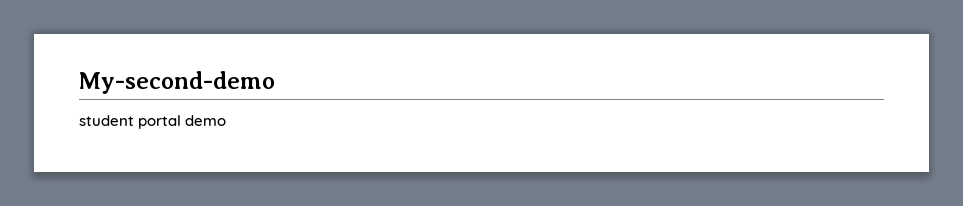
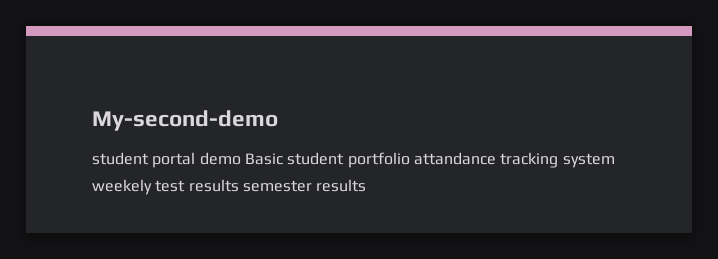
- student portal demo
+ student portal demo Basic student portfolio attandance tracking system weekely test results semester results

